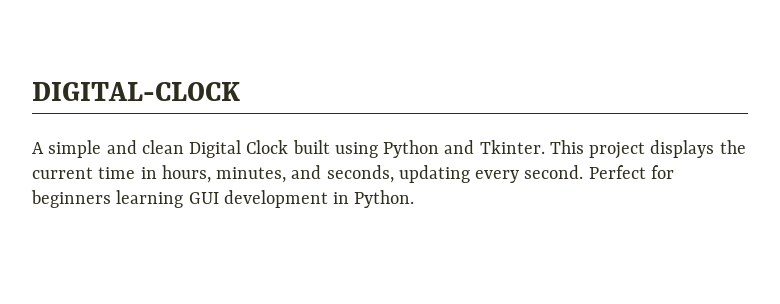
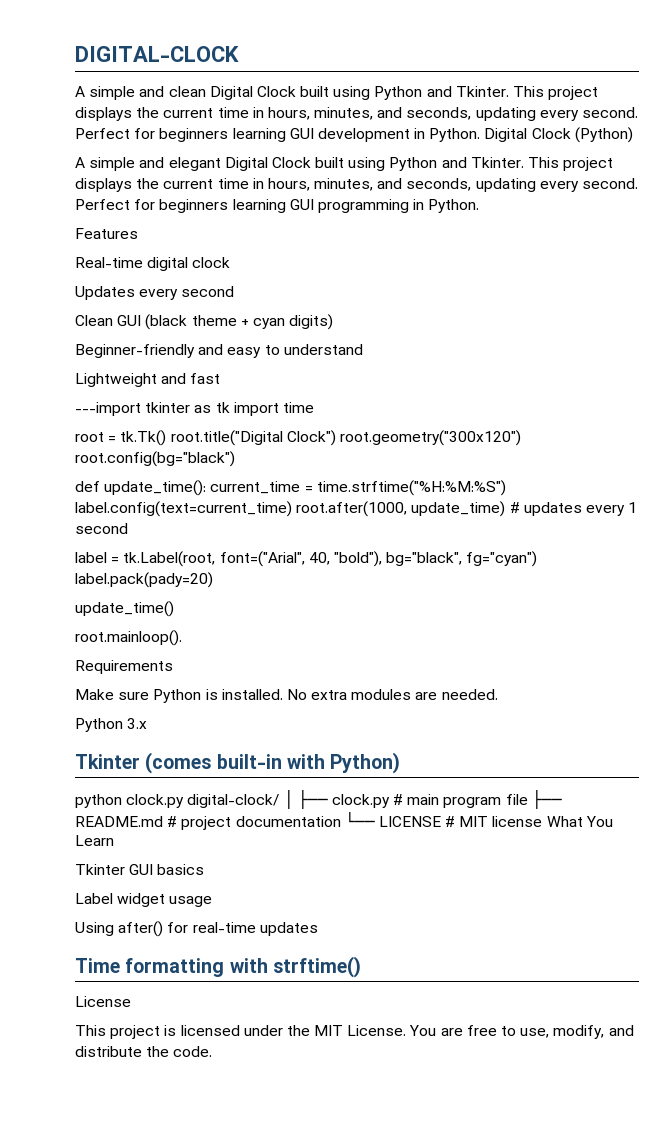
+ Digital Clock (Python)
+ A simple and elegant Digital Clock built using Python and Tkinter. This project displays the current time in hours, minutes, and seconds, updating every second. Perfect for beginners learning GUI programming in Python.
+ Features
+ Real-time digital clock
+ Updates every second
+ Clean GUI (black theme + cyan digits)
+ Beginner-friendly and easy to understand
+ Lightweight and fast
+ ---import tkinter as tk import time
+ root = tk.Tk() root.title("Digital Clock") root.geometry("300x120") root.config(bg="black")
+ def update_time(): current_time = time.strftime("%H:%M:%S") label.config(text=current_time) root.after(1000, update_time) # updates every 1 second
+ label = tk.Label(root, font=("Arial", 40, "bold"), bg="black", fg="cyan") label.pack(pady=20)
+ update_time()
+ root.mainloop().
+ Requirements
+ Make sure Python is installed. No extra modules are needed.
+ Python 3.x
+ Tkinter (comes built-in with Python)
+ python clock.py digital-clock/ │ ├── clock.py # main program file ├── README.md # project documentation └── LICENSE # MIT license What You Learn
+ Tkinter GUI basics
+ Label widget usage
+ Using after() for real-time updates
+ Time formatting with strftime()
+ License
+ This project is licensed under the MIT License. You are free to use, modify, and distribute the code.

